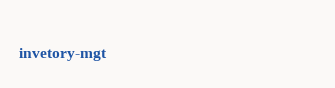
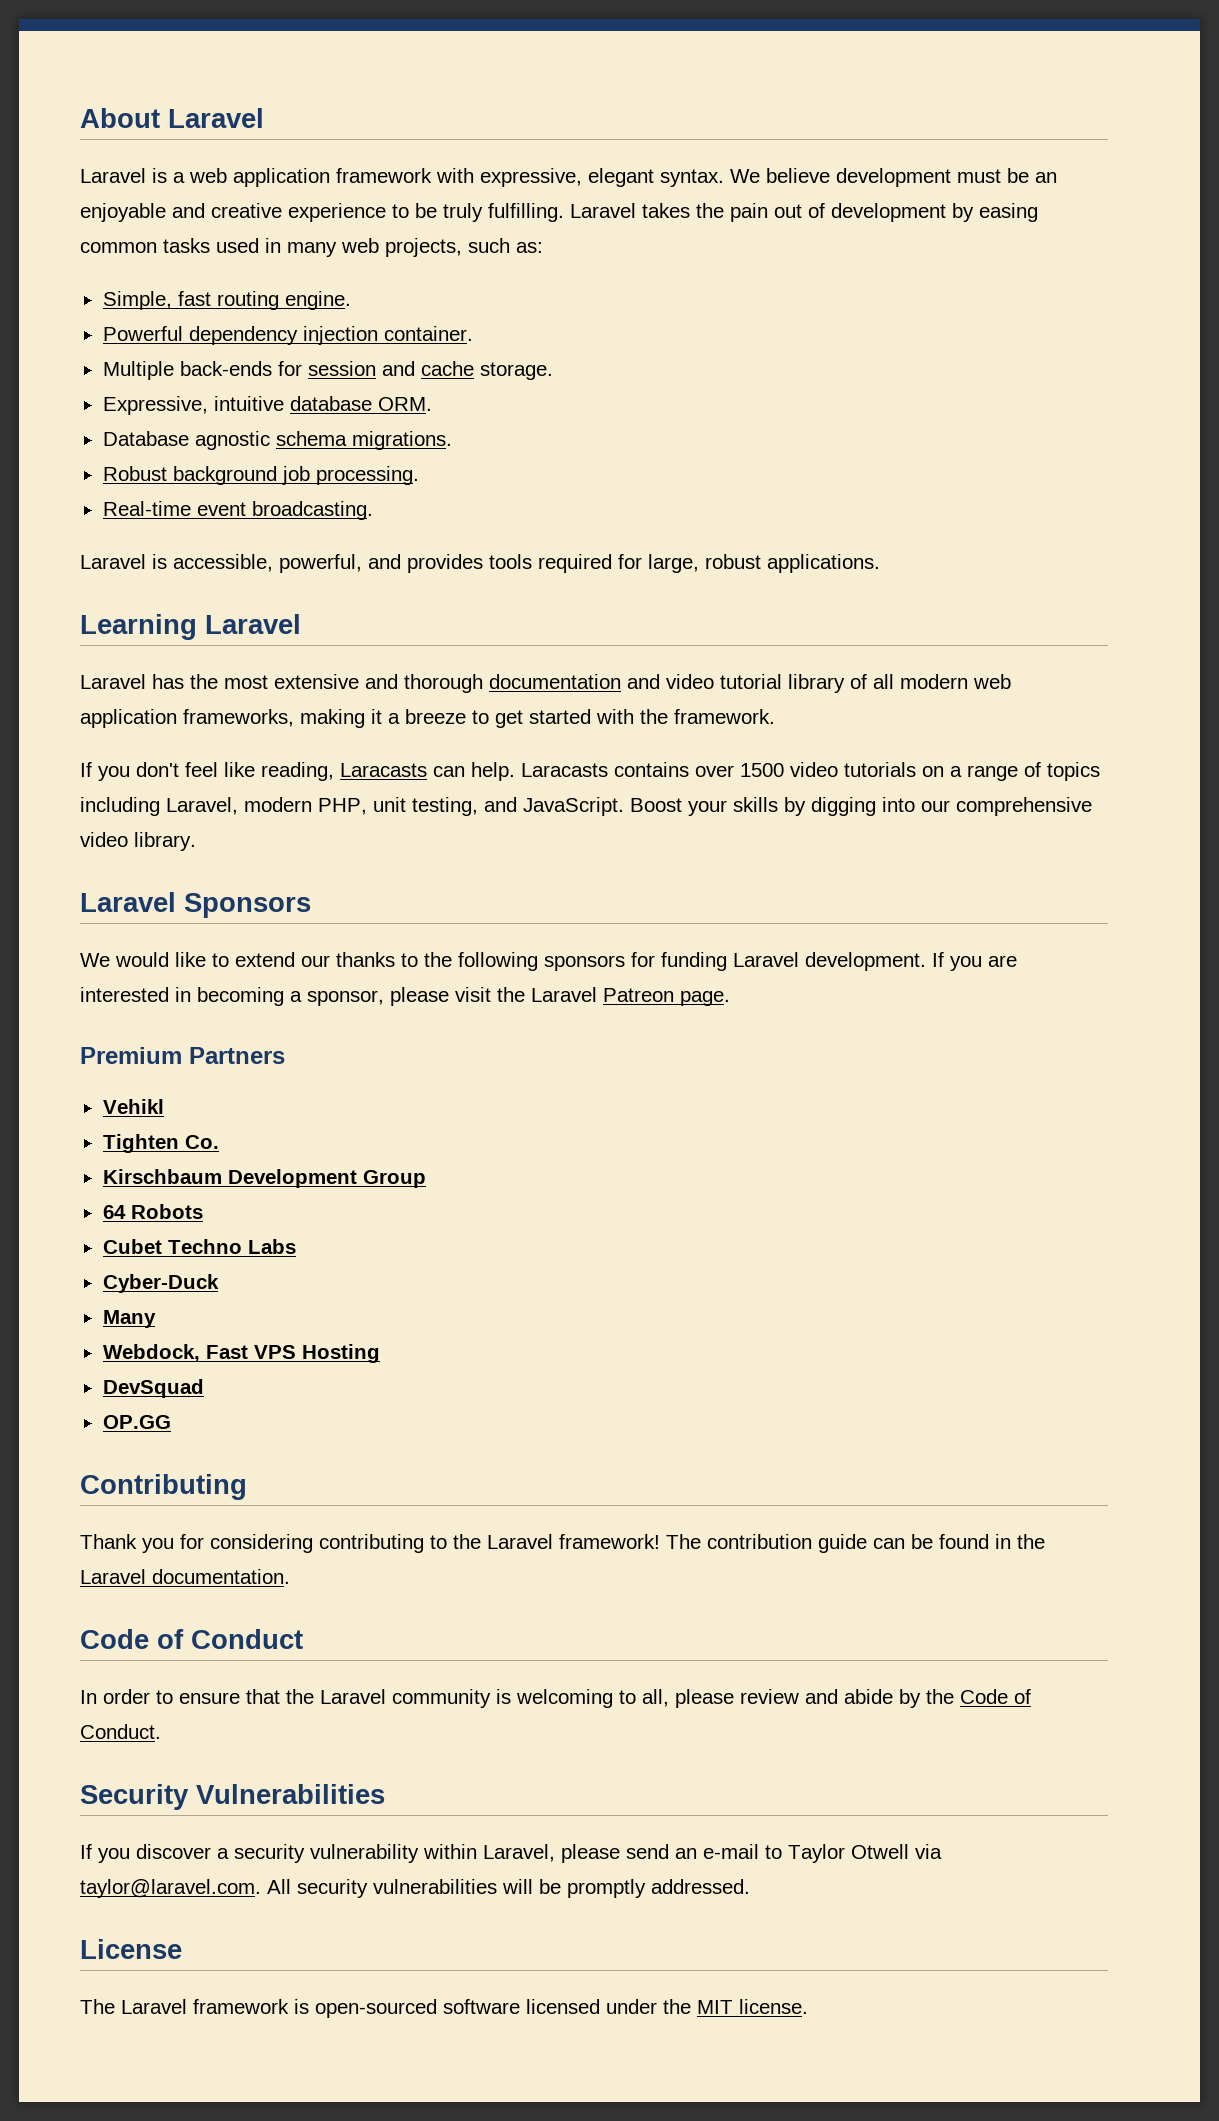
- invetory-mgt
+ About Laravel
+ Laravel is a web application framework with expressive, elegant syntax. We believe development must be an enjoyable and creative experience to be truly fulfilling. Laravel takes the pain out of development by easing common tasks used in many web projects, such as:
+ Simple, fast routing engine.
+ Powerful dependency injection container.
+ Multiple back-ends for session and cache storage.
+ Expressive, intuitive database ORM.
+ Database agnostic schema migrations.
+ Robust background job processing.
+ Real-time event broadcasting.
+ Laravel is accessible, powerful, and provides tools required for large, robust applications.
+ Learning Laravel
+ Laravel has the most extensive and thorough documentation and video tutorial library of all modern web application frameworks, making it a breeze to get started with the framework.
+ If you don't feel like reading, Laracasts can help. Laracasts contains over 1500 video tutorials on a range of topics including Laravel, modern PHP, unit testing, and JavaScript. Boost your skills by digging into our comprehensive video library.
+ Laravel Sponsors
+ We would like to extend our thanks to the following sponsors for funding Laravel development. If you are interested in becoming a sponsor, please visit the Laravel Patreon page.
+ Premium Partners
+ Vehikl
+ Tighten Co.
+ Kirschbaum Development Group
+ 64 Robots
+ Cubet Techno Labs
+ Cyber-Duck
+ Many
+ Webdock, Fast VPS Hosting
+ DevSquad
+ OP.GG
+ Contributing
+ Thank you for considering contributing to the Laravel framework! The contribution guide can be found in the Laravel documentation.
+ Code of Conduct
+ In order to ensure that the Laravel community is welcoming to all, please review and abide by the Code of Conduct.
+ Security Vulnerabilities
+ If you discover a security vulnerability within Laravel, please send an e-mail to Taylor Otwell via taylor@laravel.com. All security vulnerabilities will be promptly addressed.
+ License
+ The Laravel framework is open-sourced software licensed under the MIT license.

